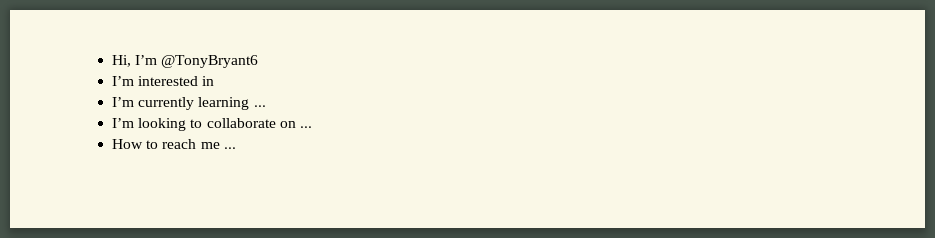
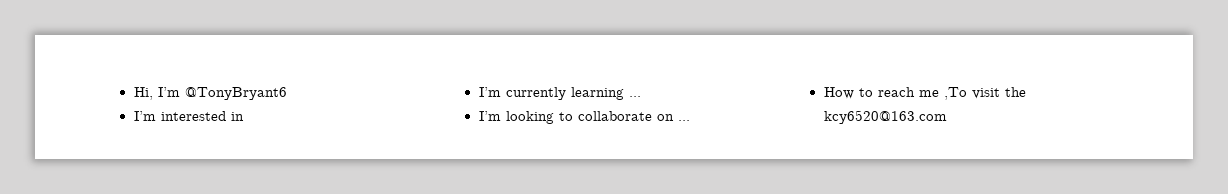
- How to reach me ...
+ How to reach me ,To visit the kcy6520@163.com

